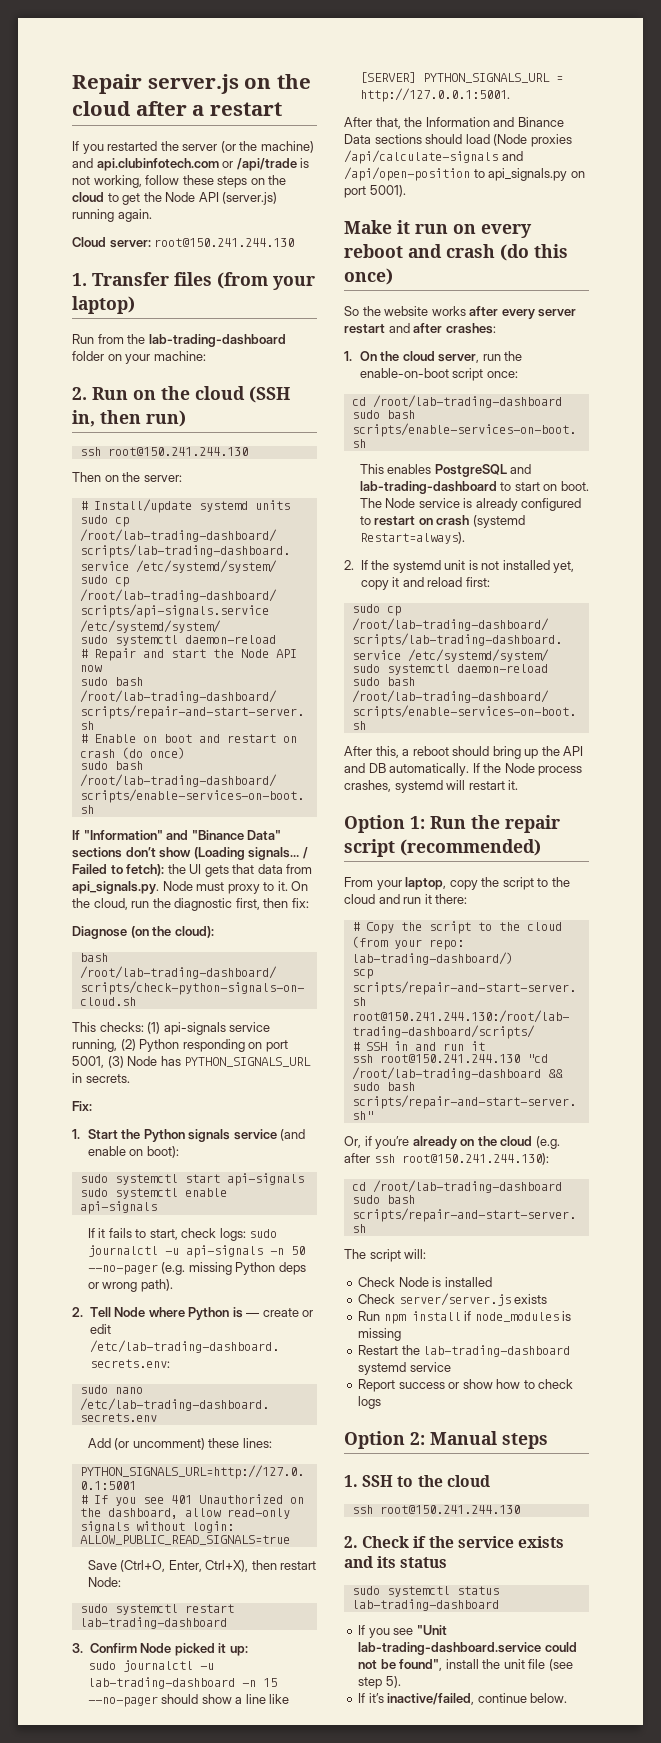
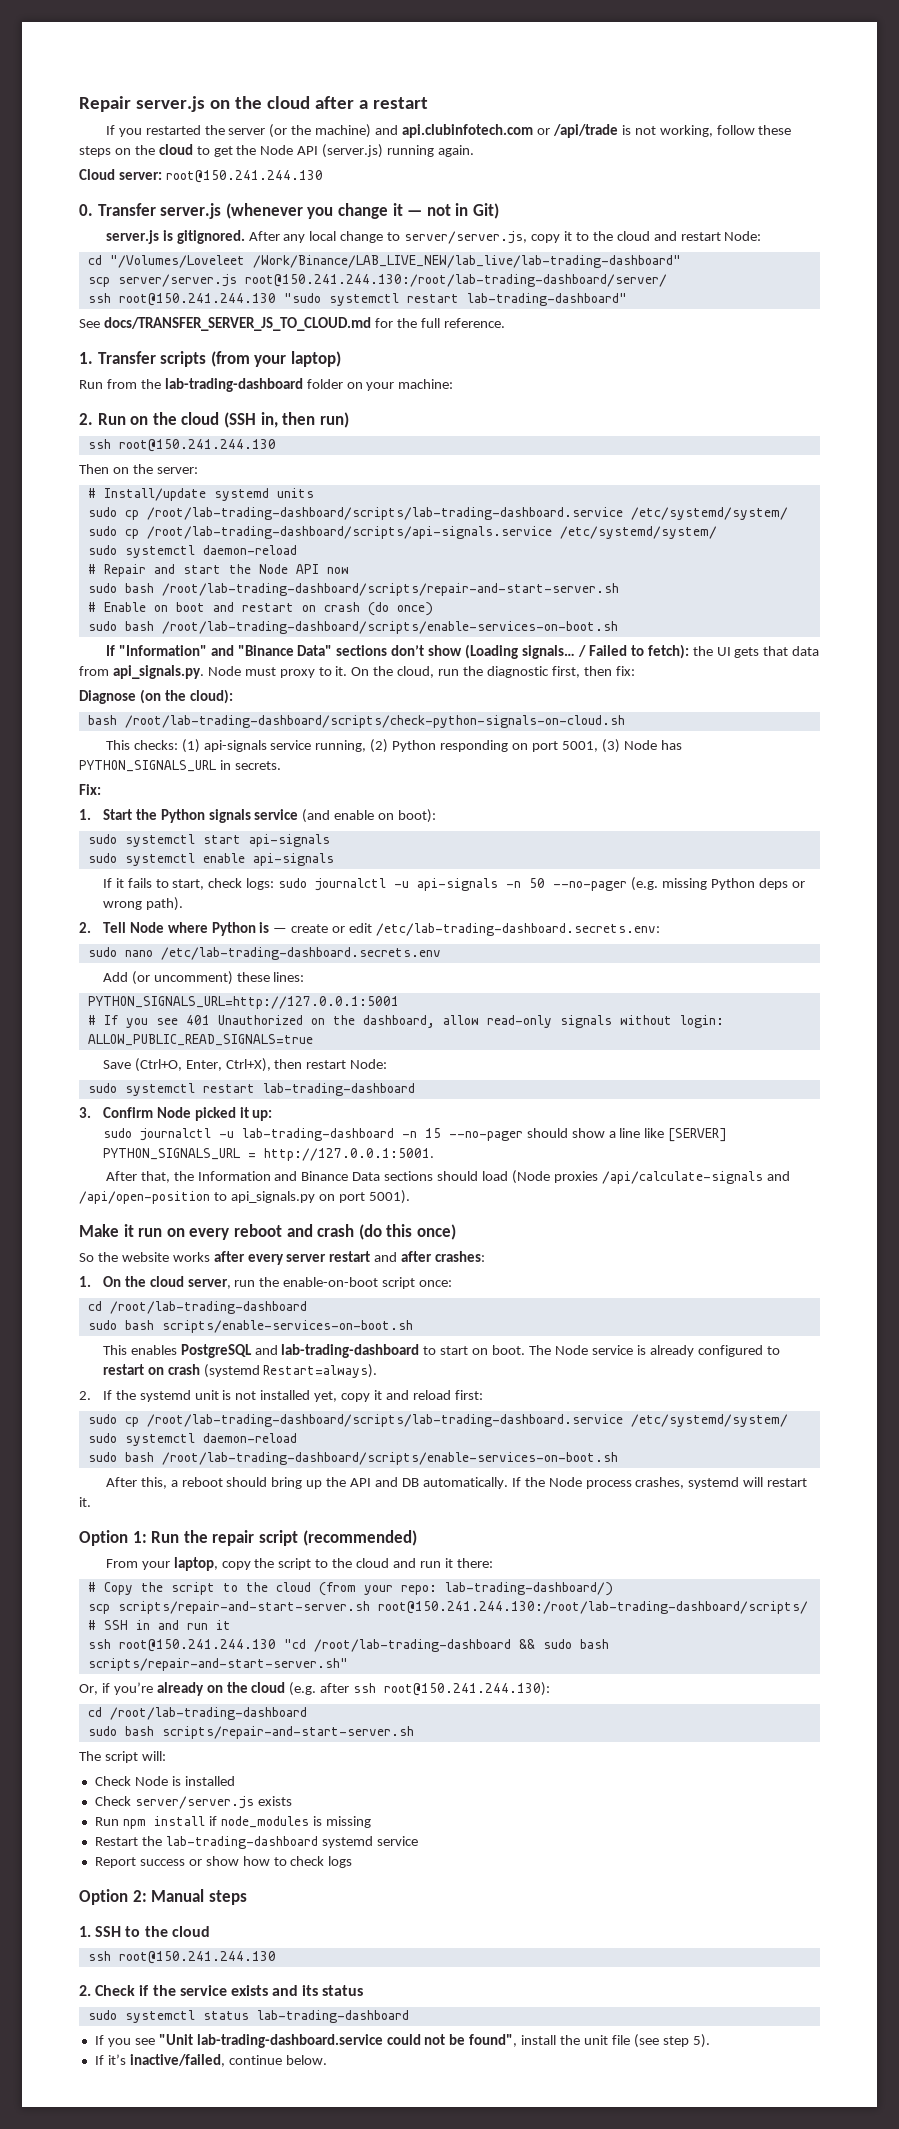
+ 0. Transfer server.js (whenever you change it — not in Git)
+ server.js is gitignored. After any local change to server/server.js, copy it to the cloud and restart Node:
+ cd "/Volumes/Loveleet /Work/Binance/LAB_LIVE_NEW/lab_live/lab-trading-dashboard"
+ scp server/server.js root@150.241.244.130:/root/lab-trading-dashboard/server/
+ ssh root@150.241.244.130 "sudo systemctl restart lab-trading-dashboard"
+ See docs/TRANSFER_SERVER_JS_TO_CLOUD.md for the full reference.
- 1. Transfer files (from your laptop)
+ 1. Transfer scripts (from your laptop)

